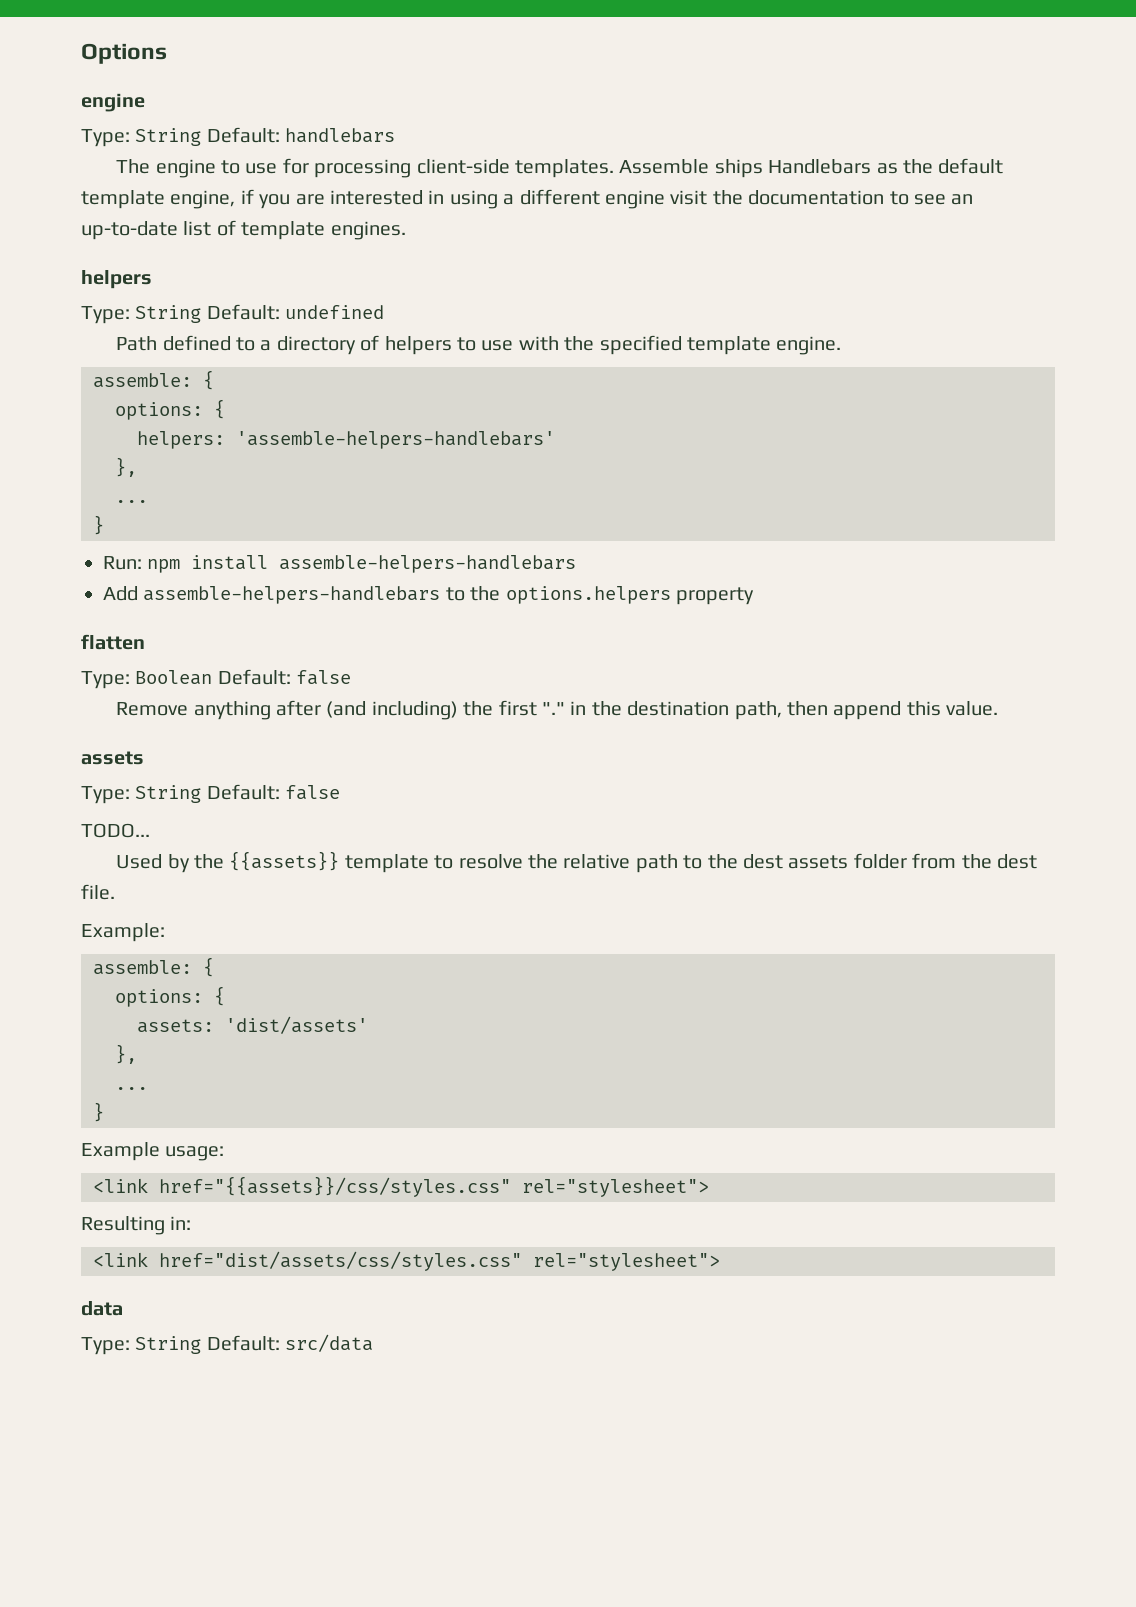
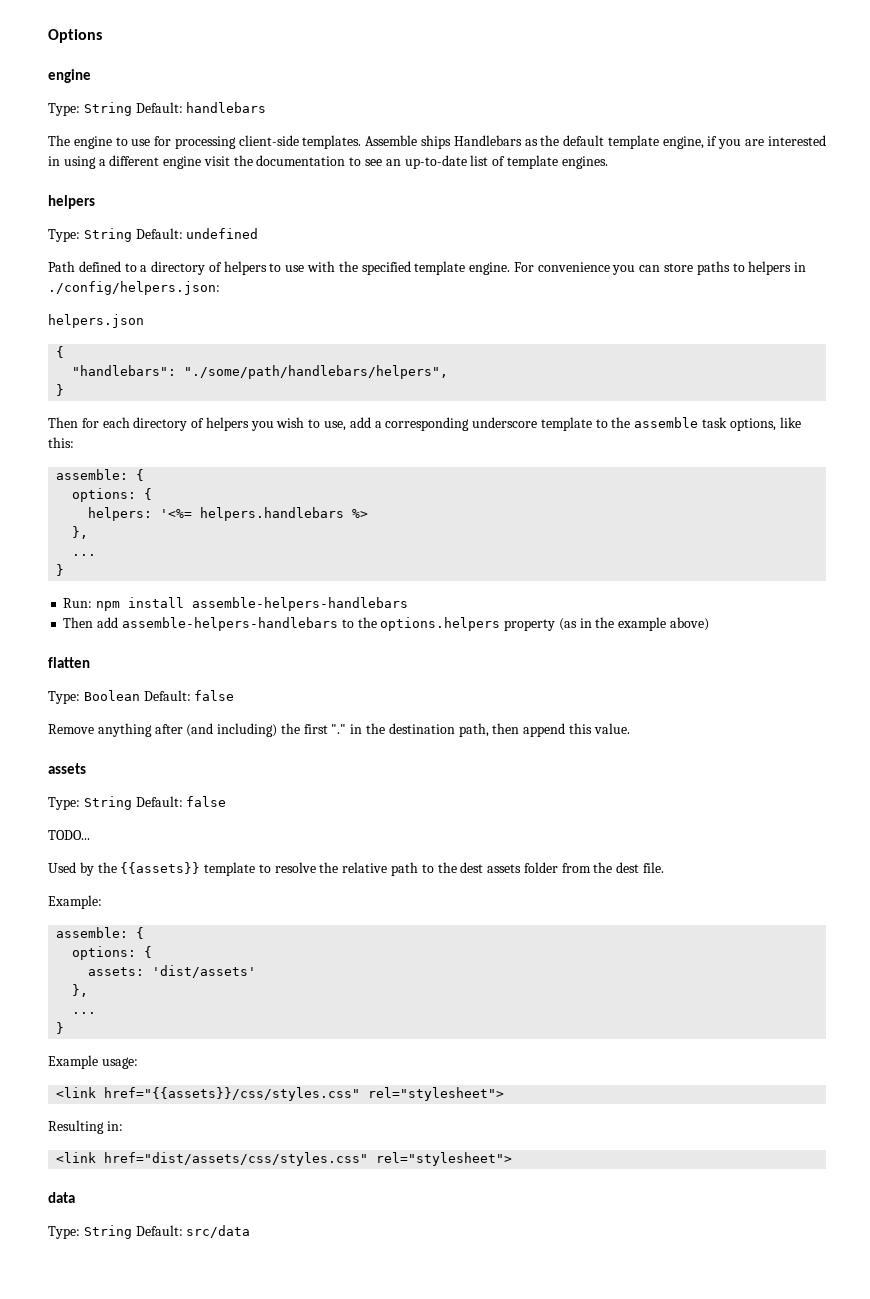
+ For convenience you can store paths to helpers in ./config/helpers.json:
+ helpers.json
+ {
+ "handlebars": "./some/path/handlebars/helpers",
+ }
+ Then for each directory of helpers you wish to use, add a corresponding underscore template to the assemble task options, like this:
- helpers: 'assemble-helpers-handlebars'
+ helpers: '<%= helpers.handlebars %>
- Add assemble-helpers-handlebars to the options.helpers property
+ Then add assemble-helpers-handlebars to the options.helpers property (as in the example above)

